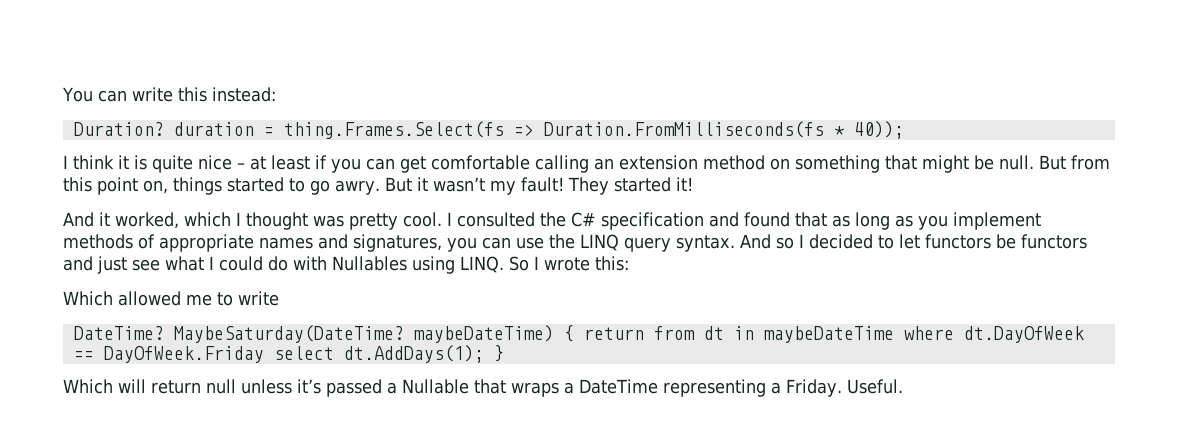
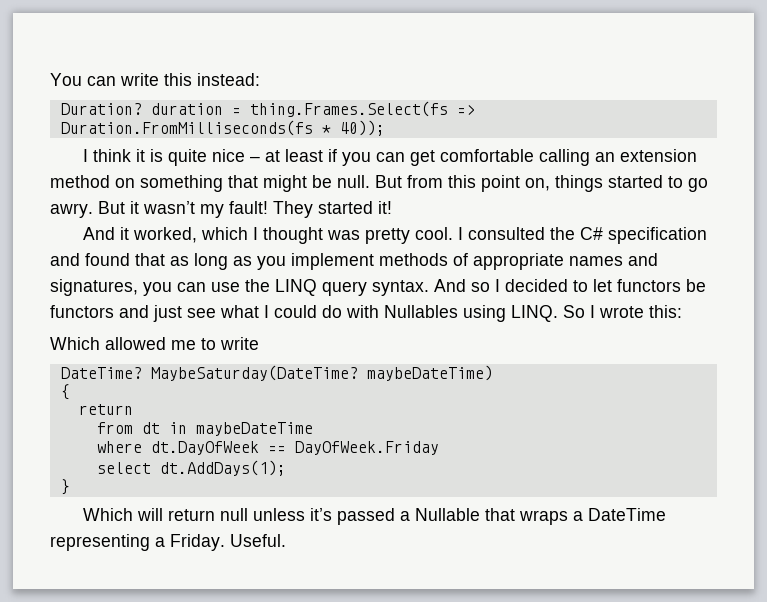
- MaybeSaturday(DateTime? maybeDateTime) { return from dt in maybeDateTime where dt.DayOfWeek == DayOfWeek.Friday select dt.AddDays(1); }
+ MaybeSaturday(DateTime? maybeDateTime)
+ {
+ return
+ from dt in maybeDateTime
+ where dt.DayOfWeek == DayOfWeek.Friday
+ select dt.AddDays(1);
+ }

